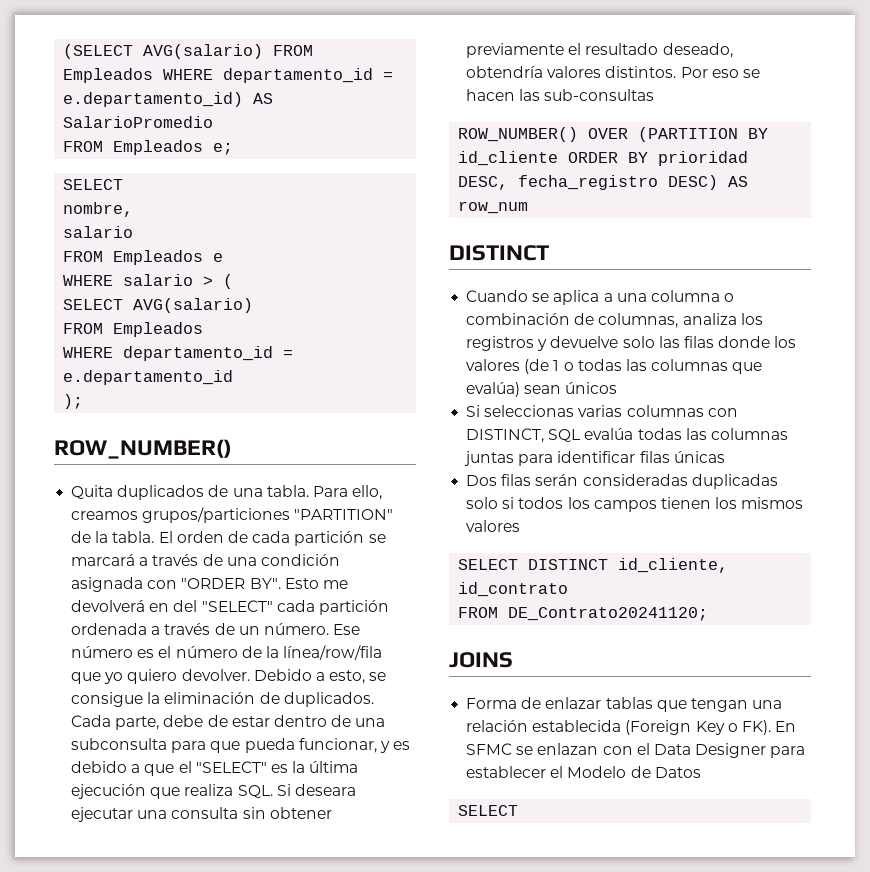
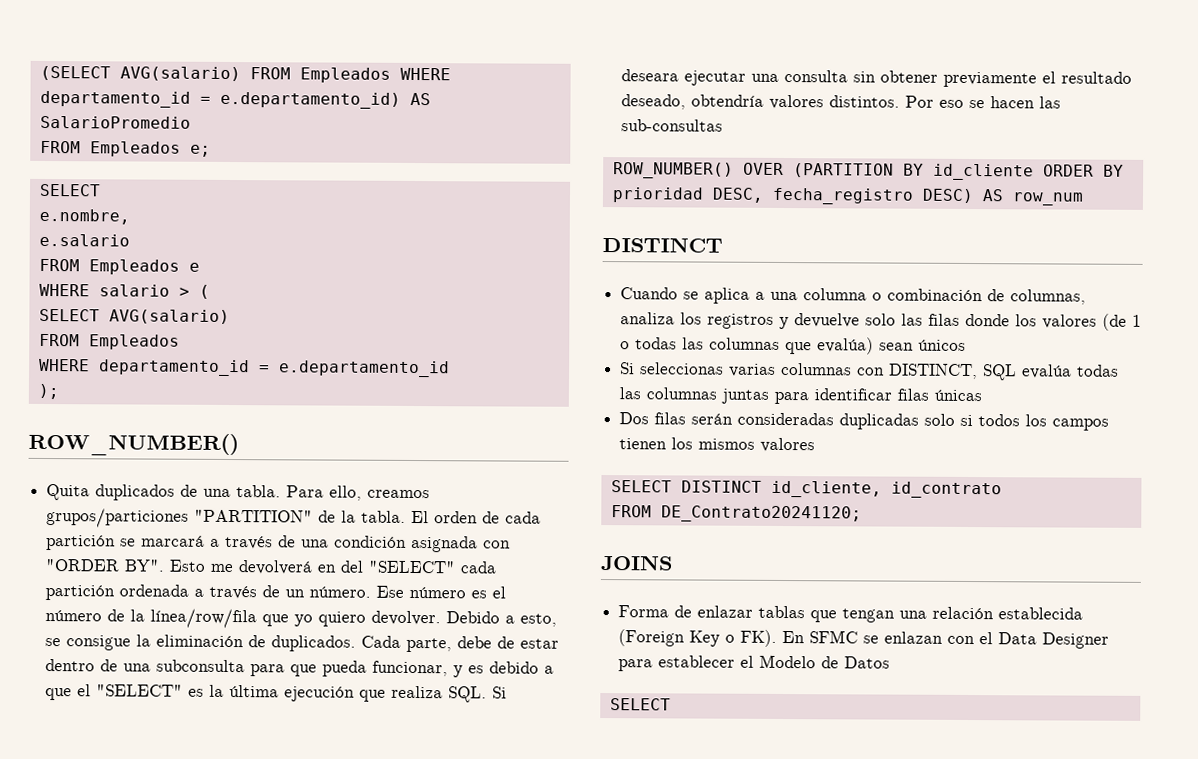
- nombre,
- salario
+ e.nombre,
+ e.salario

